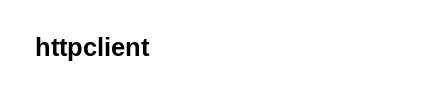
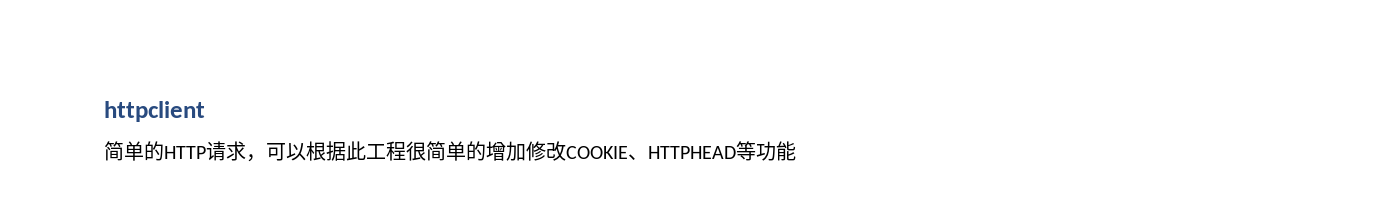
+ 简单的HTTP请求，可以根据此工程很简单的增加修改COOKIE、HTTPHEAD等功能

